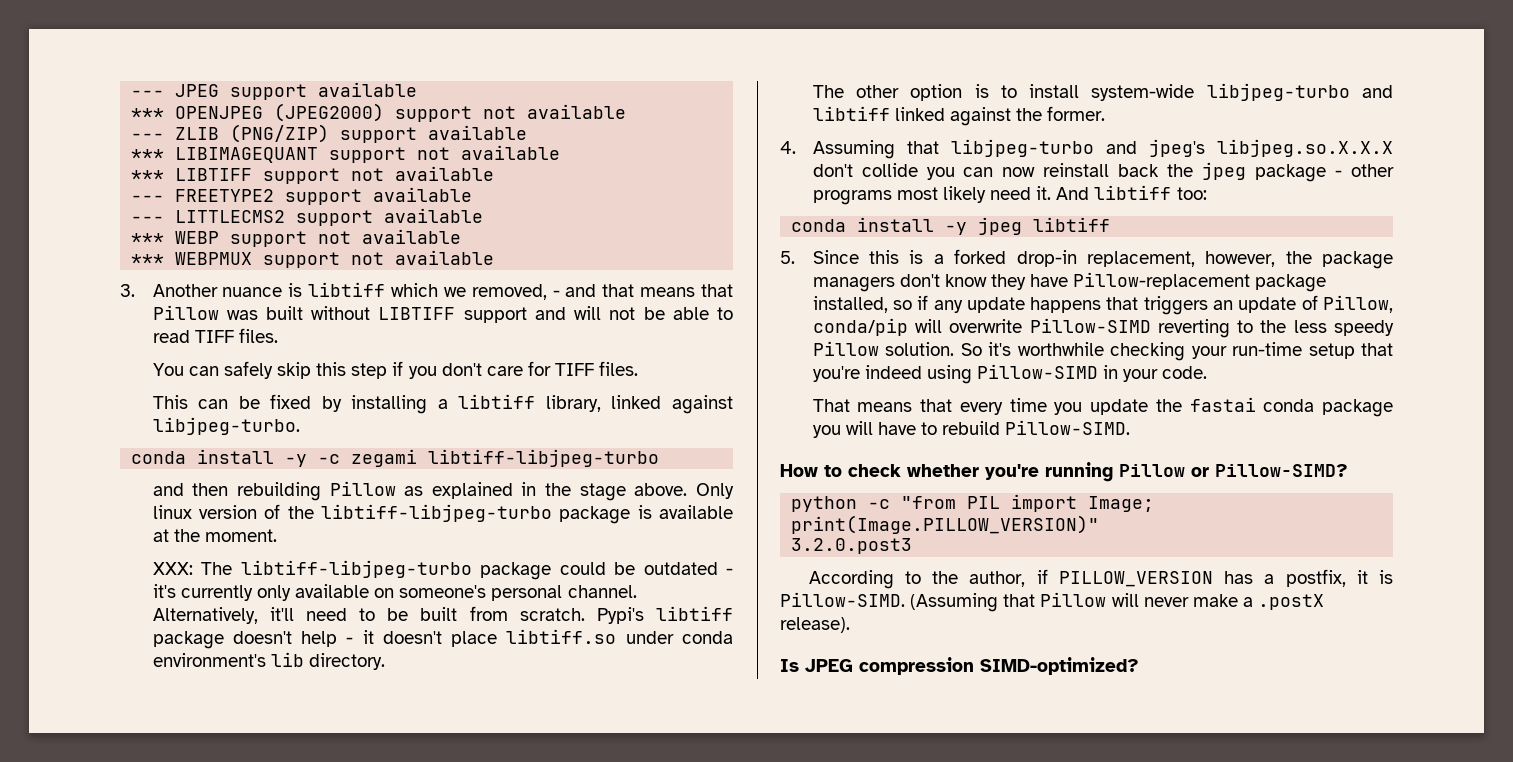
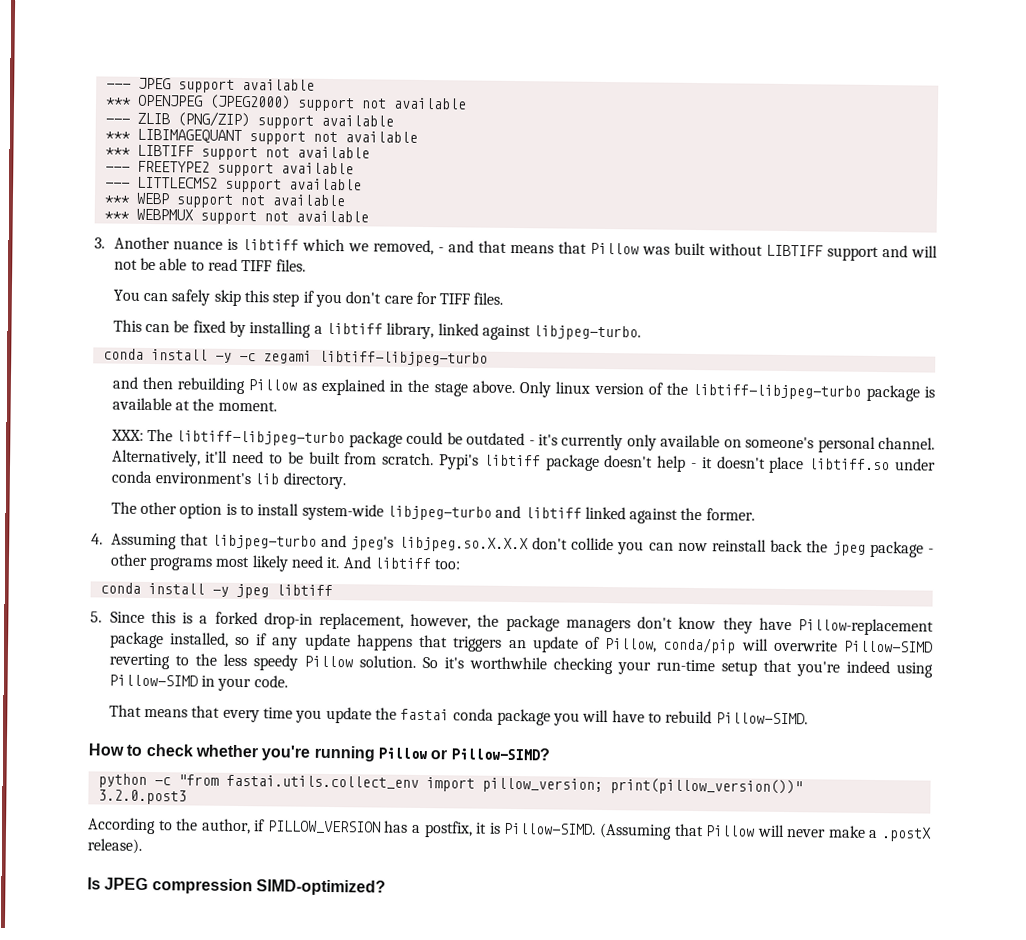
- python -c "from PIL import Image; print(Image.PILLOW_VERSION)"
+ python -c "from fastai.utils.collect_env import pillow_version; print(pillow_version())"

